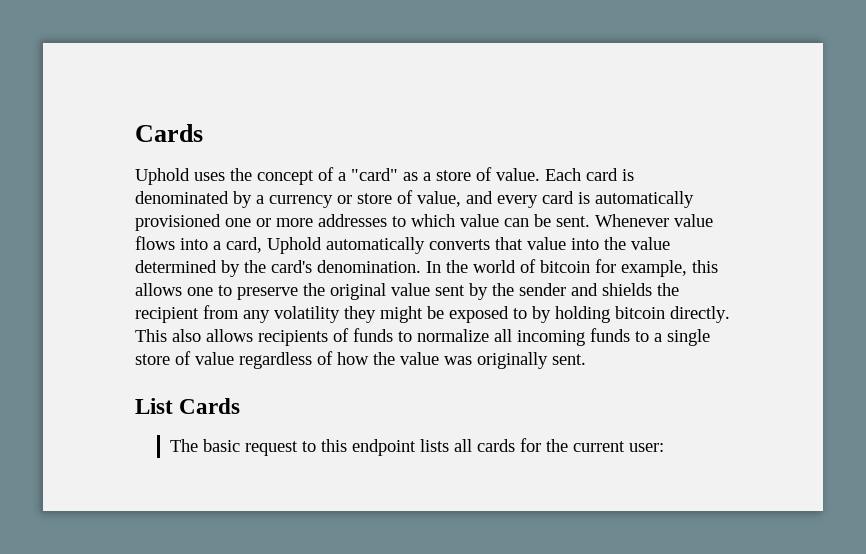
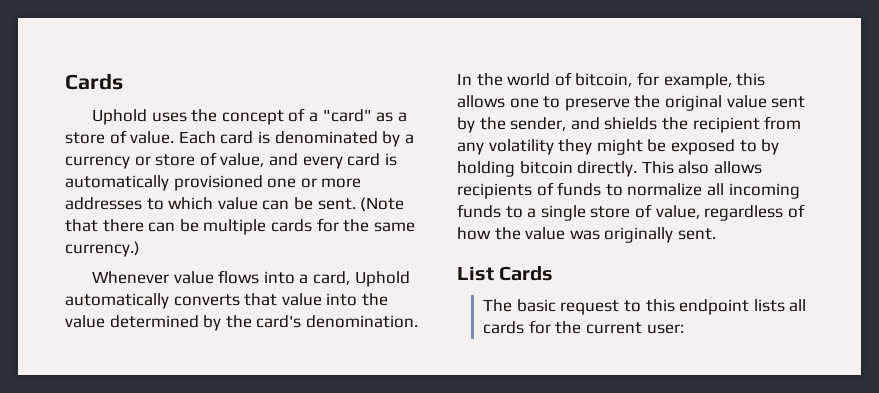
- Each card is denominated by a currency or store of value, and every card is automatically provisioned one or more addresses to which value can be sent. Whenever value flows into a card, Uphold automatically converts that value into the value determined by the card's denomination.
+ Each card is denominated by a currency or store of value, and every card is automatically provisioned one or more addresses to which value can be sent. (Note that there can be multiple cards for the same currency.)
+ Whenever value flows into a card, Uphold automatically converts that value into the value determined by the card's denomination.
- In the world of bitcoin for example, this allows one to preserve the original value sent by the sender and shields the recipient from any volatility they might be exposed to by holding bitcoin directly.
+ In the world of bitcoin, for example, this allows one to preserve the original value sent by the sender, and shields the recipient from any volatility they might be exposed to by holding bitcoin directly.
- This also allows recipients of funds to normalize all incoming funds to a single store of value regardless of how the value was originally sent.
+ This also allows recipients of funds to normalize all incoming funds to a single store of value, regardless of how the value was originally sent.

